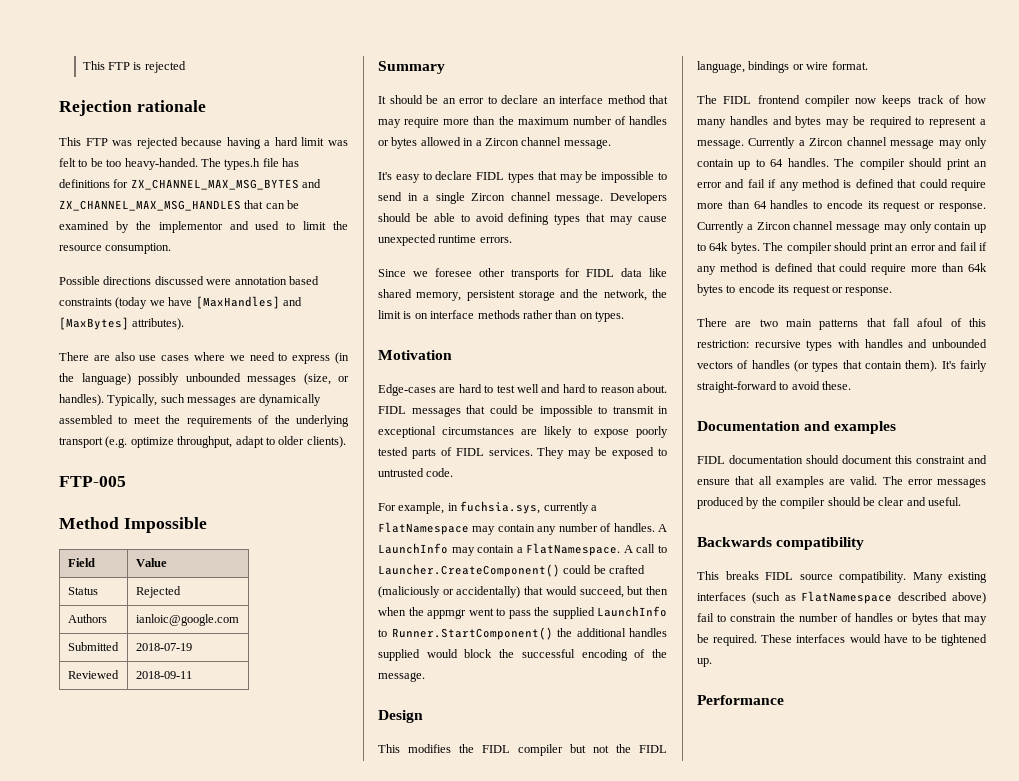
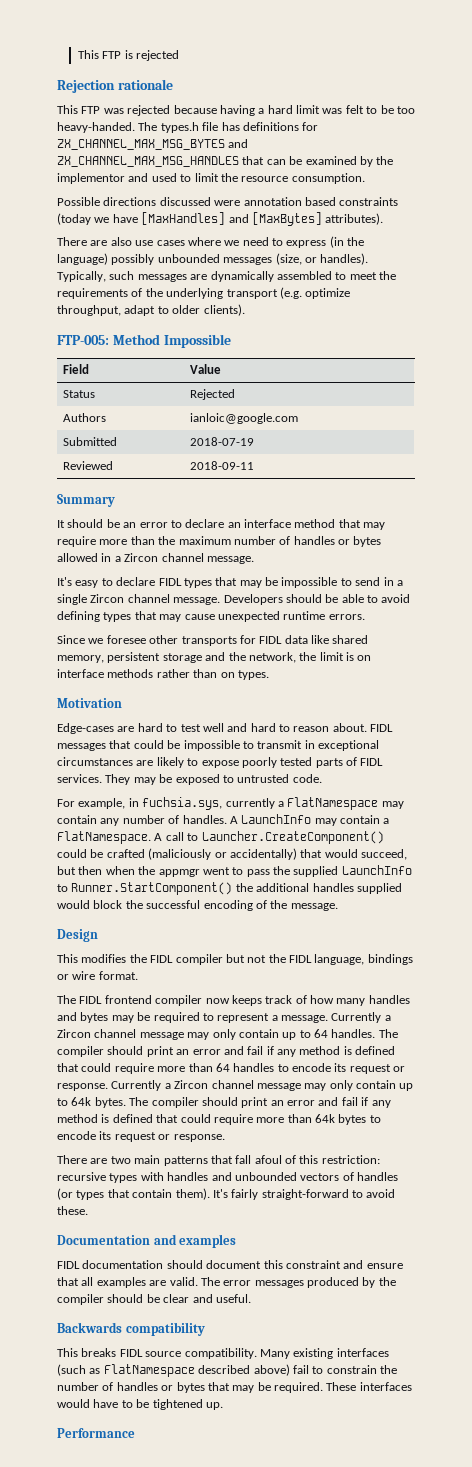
- FTP-005
- Method Impossible
+ FTP-005: Method Impossible

